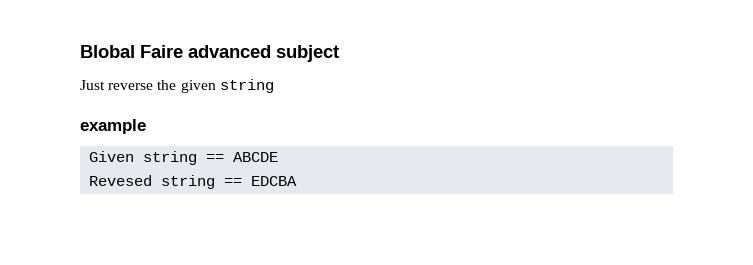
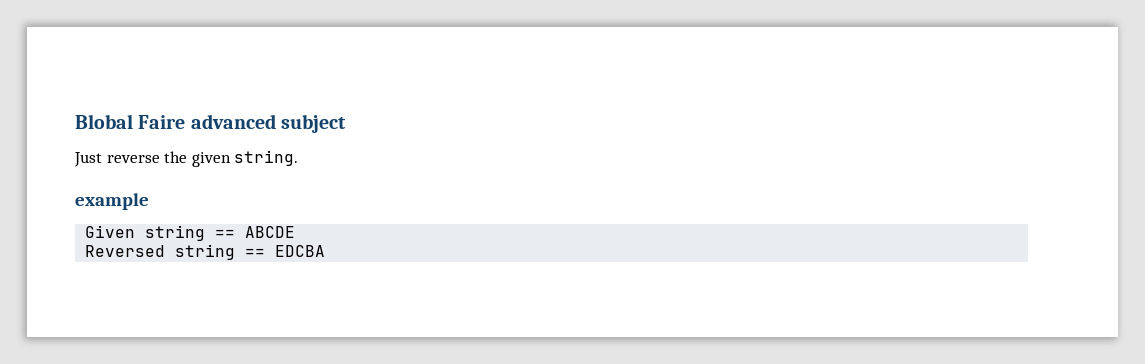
- Just reverse the given string
+ Just reverse the given string.
- Revesed string == EDCBA
+ Reversed string == EDCBA

